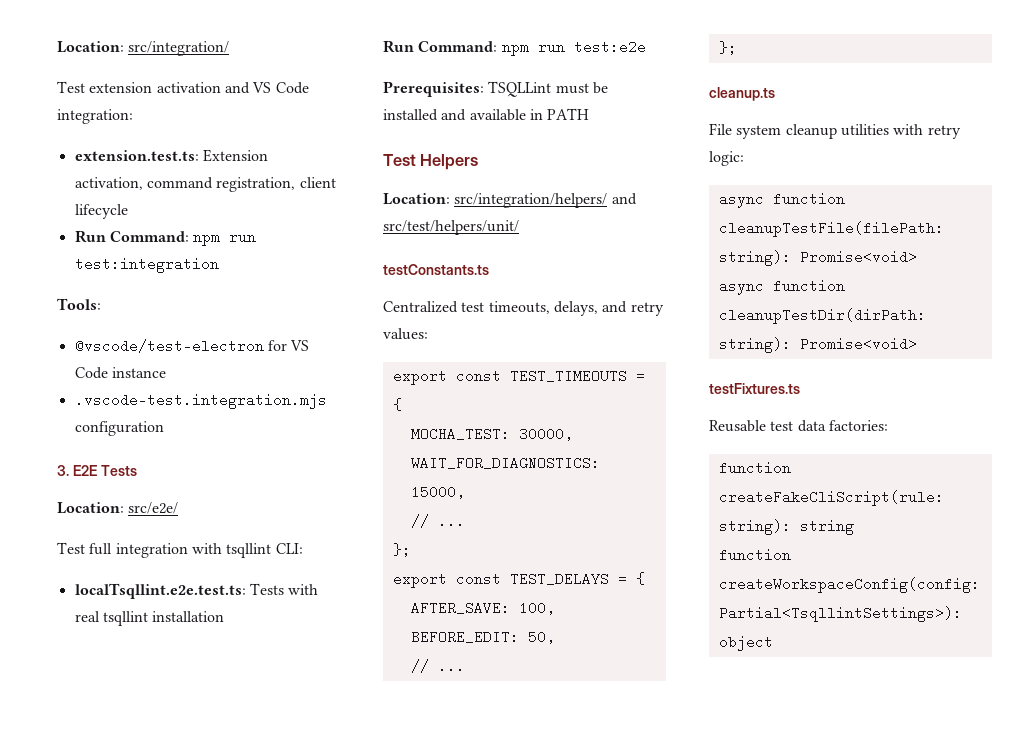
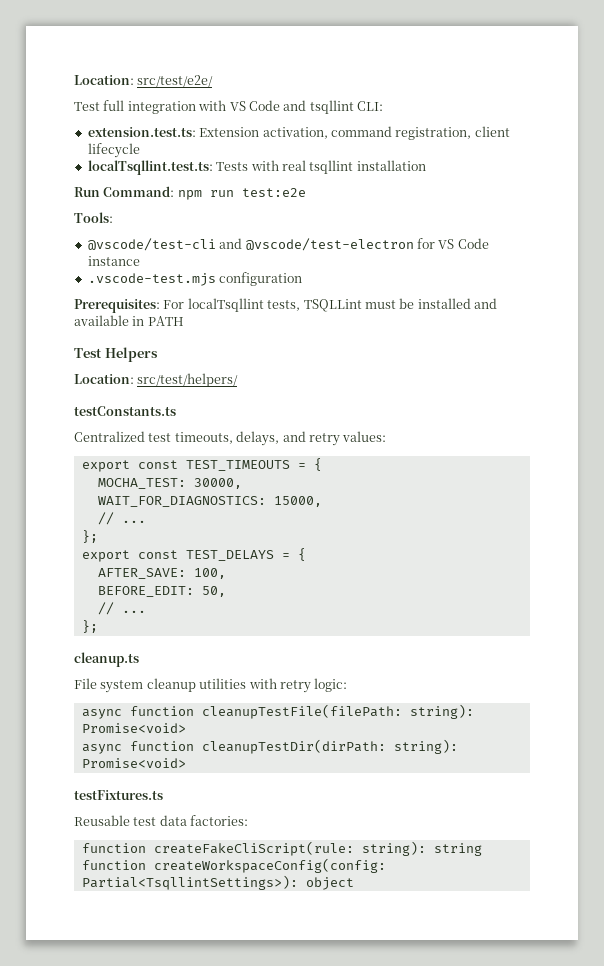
- Location: src/integration/
- Test extension activation and VS Code integration:
+ Location: src/test/e2e/
+ Test full integration with VS Code and tsqllint CLI:
- Run Command: npm run test:integration
- Tools:
- @vscode/test-electron for VS Code instance
- .vscode-test.integration.mjs configuration
- 3. E2E Tests
- Location: src/e2e/
- Test full integration with tsqllint CLI:
- localTsqllint.e2e.test.ts: Tests with real tsqllint installation
+ localTsqllint.test.ts: Tests with real tsqllint installation
- Prerequisites: TSQLLint must be installed and available in PATH
+ Tools:
+ @vscode/test-cli and @vscode/test-electron for VS Code instance
+ .vscode-test.mjs configuration
+ Prerequisites: For localTsqllint tests, TSQLLint must be installed and available in PATH
- Location: src/integration/helpers/ and src/test/helpers/unit/
+ Location: src/test/helpers/

